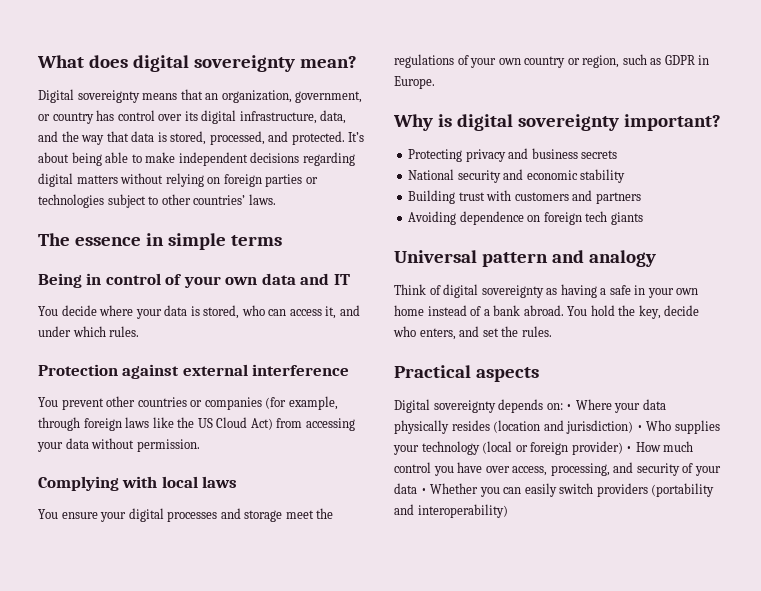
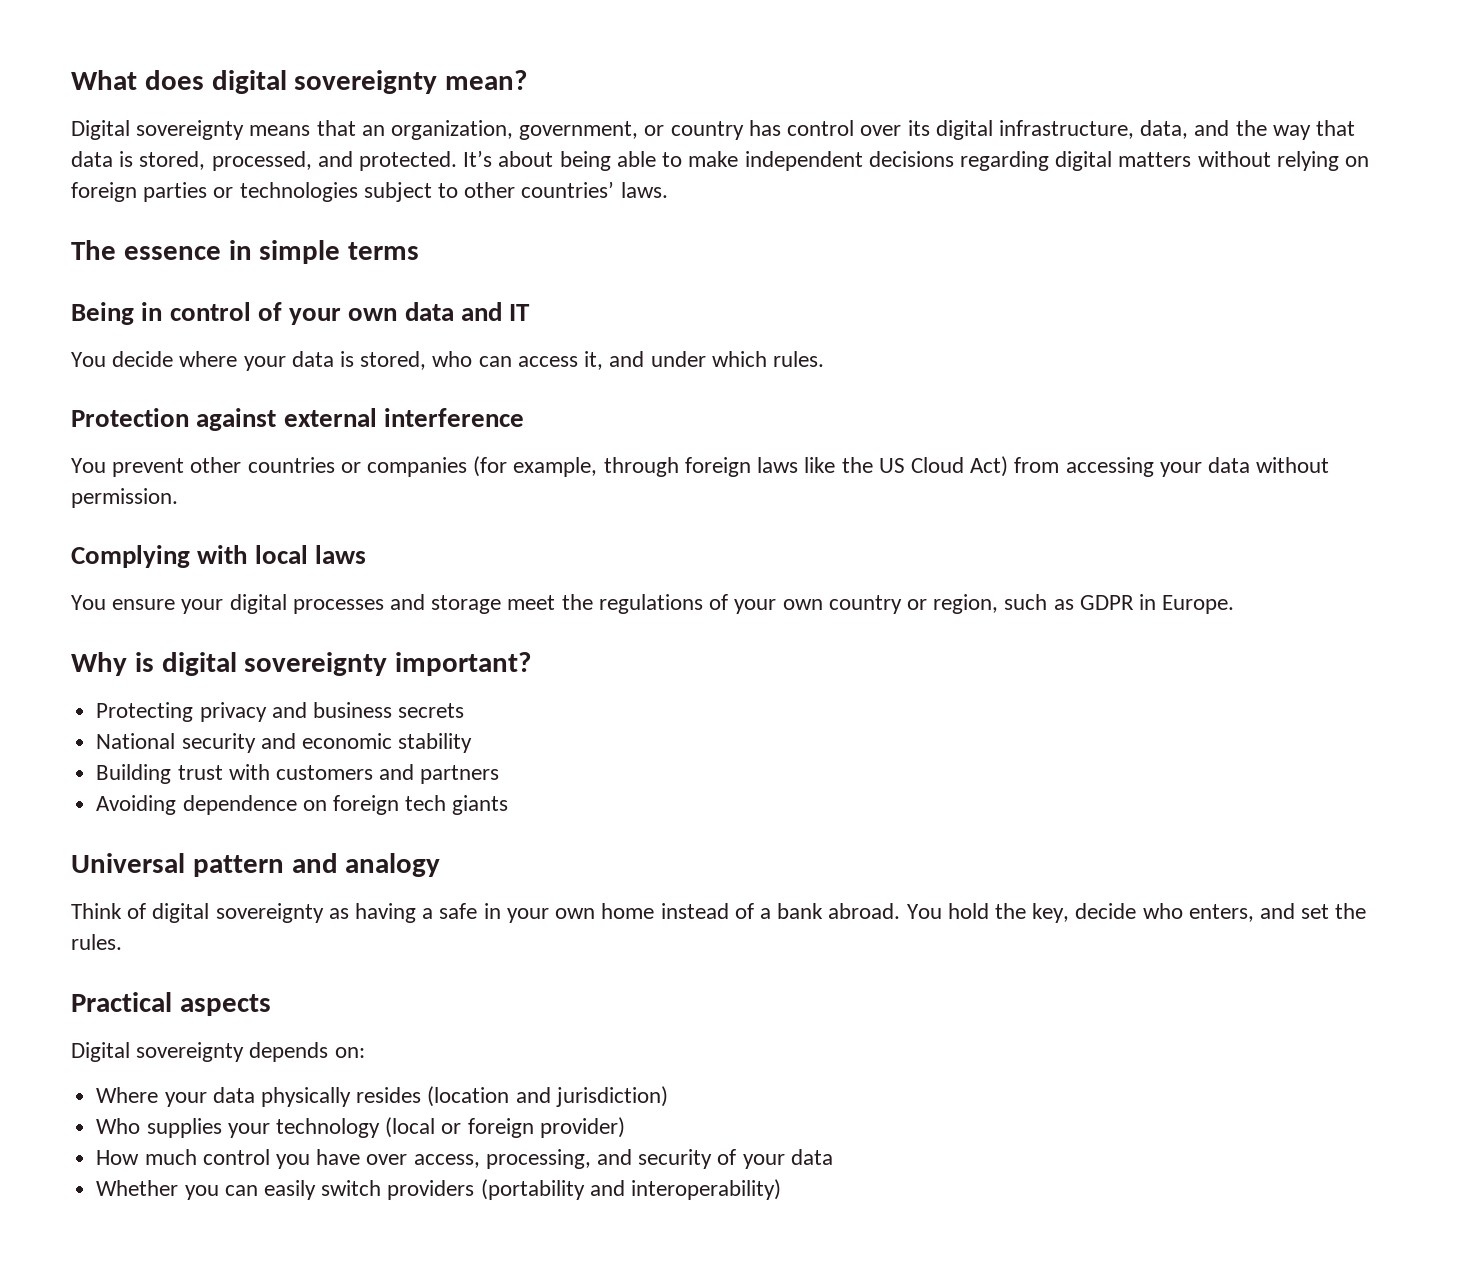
- Digital sovereignty depends on: • Where your data physically resides (location and jurisdiction) • Who supplies your technology (local or foreign provider) • How much control you have over access, processing, and security of your data • Whether you can easily switch providers (portability and interoperability)
+ Digital sovereignty depends on:
+ Where your data physically resides (location and jurisdiction)
+ Who supplies your technology (local or foreign provider)
+ How much control you have over access, processing, and security of your data
+ Whether you can easily switch providers (portability and interoperability)

